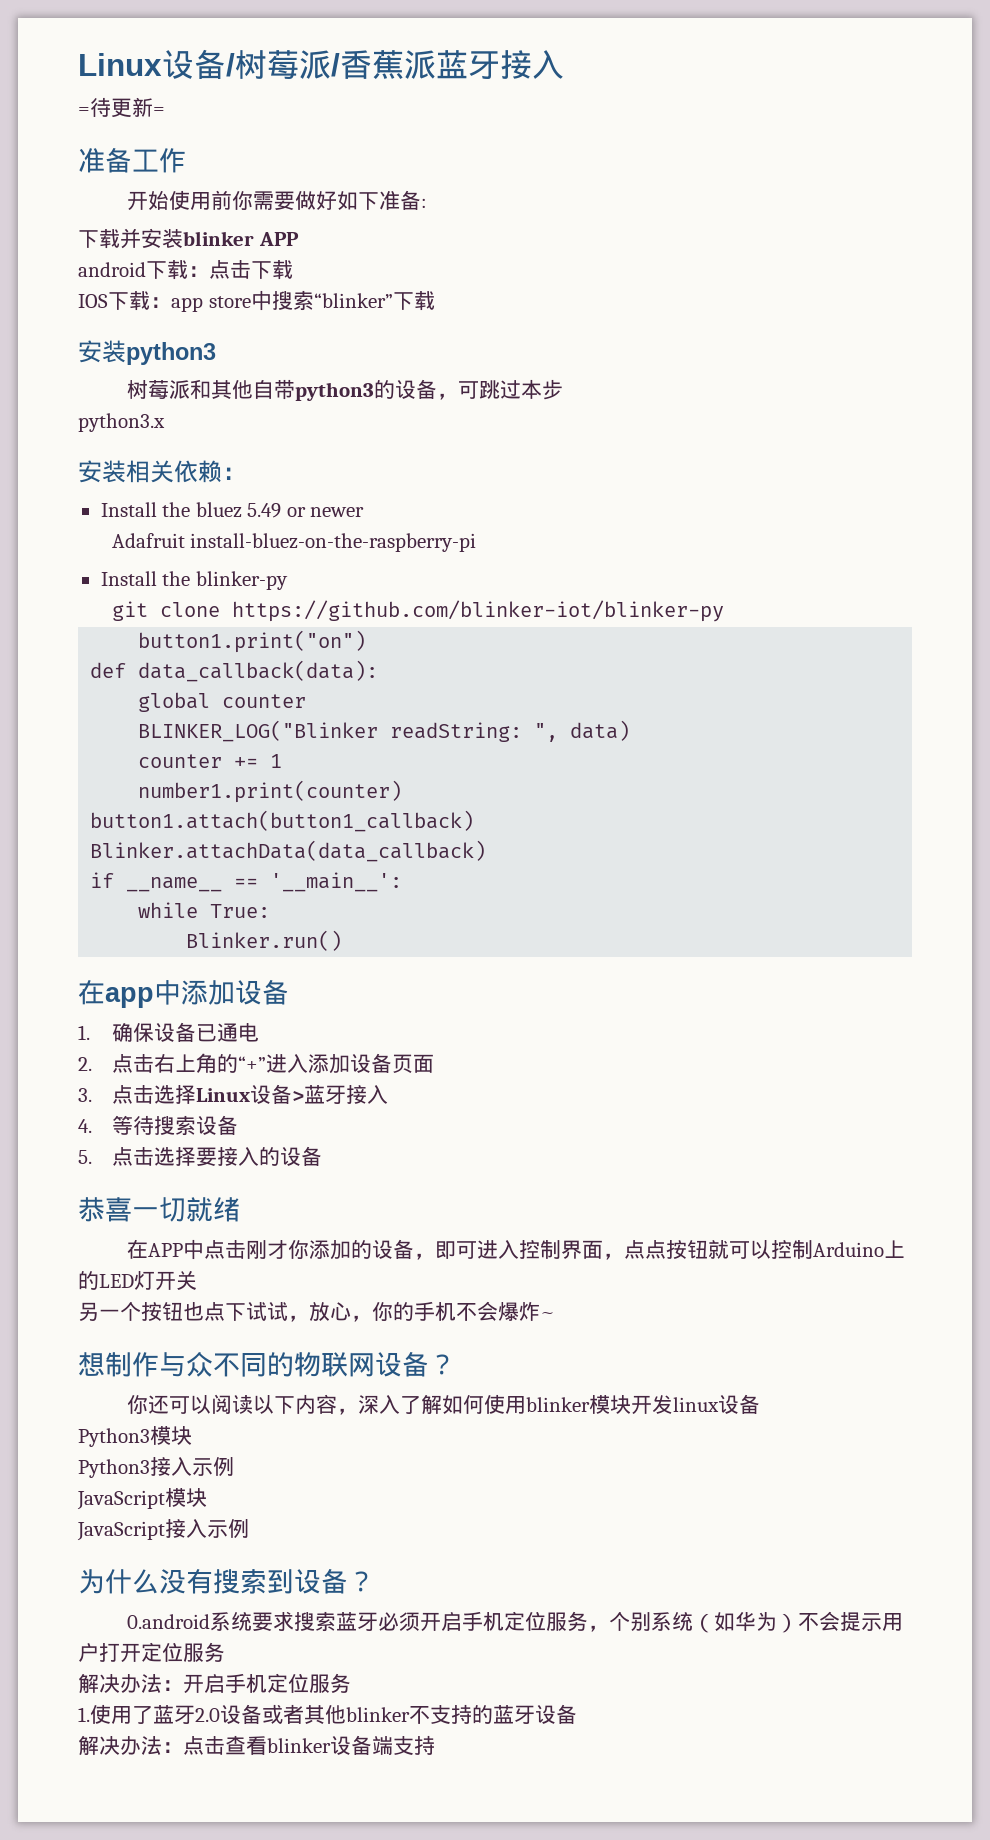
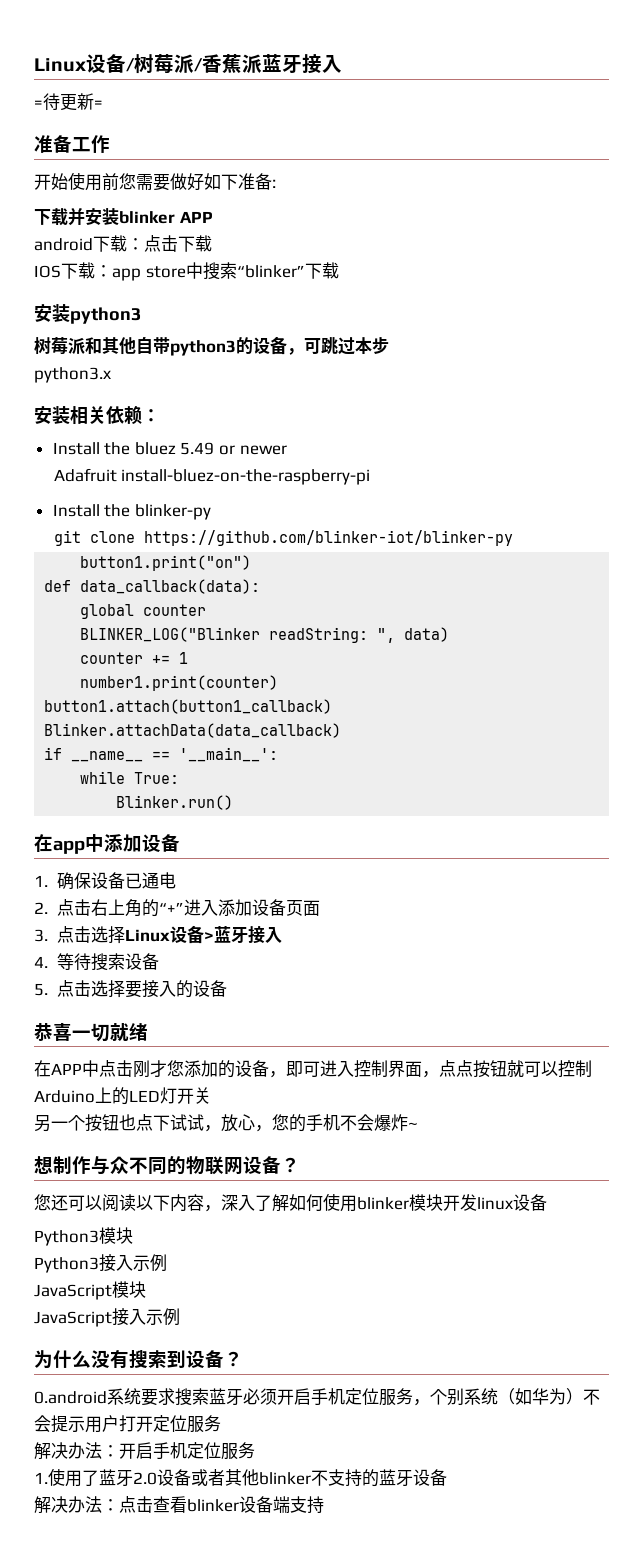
- 开始使用前你需要做好如下准备:
+ 开始使用前您需要做好如下准备:
- 在APP中点击刚才你添加的设备，即可进入控制界面，点点按钮就可以控制Arduino上的LED灯开关
+ 在APP中点击刚才您添加的设备，即可进入控制界面，点点按钮就可以控制Arduino上的LED灯开关
- 另一个按钮也点下试试，放心，你的手机不会爆炸~
+ 另一个按钮也点下试试，放心，您的手机不会爆炸~
- 你还可以阅读以下内容，深入了解如何使用blinker模块开发linux设备
+ 您还可以阅读以下内容，深入了解如何使用blinker模块开发linux设备

